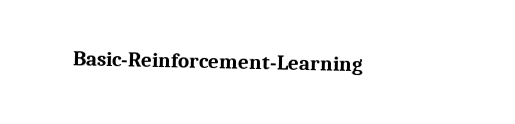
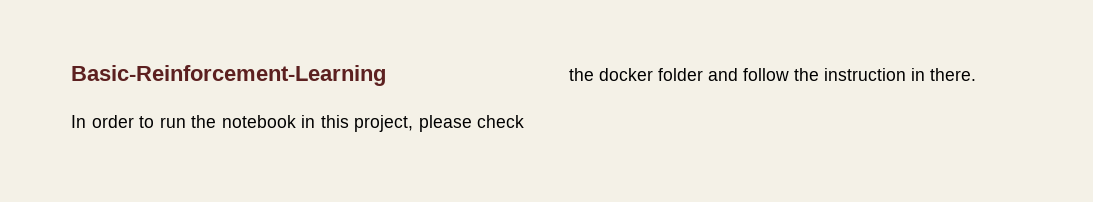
+ In order to run the notebook in this project, please check the docker folder and follow the instruction in there.

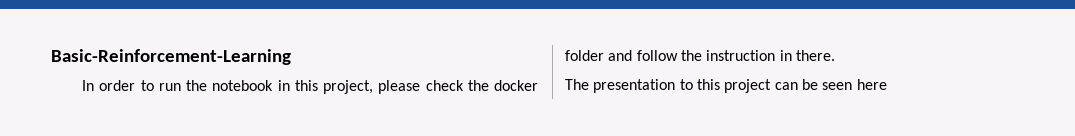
+ The presentation to this project can be seen here

